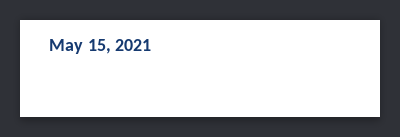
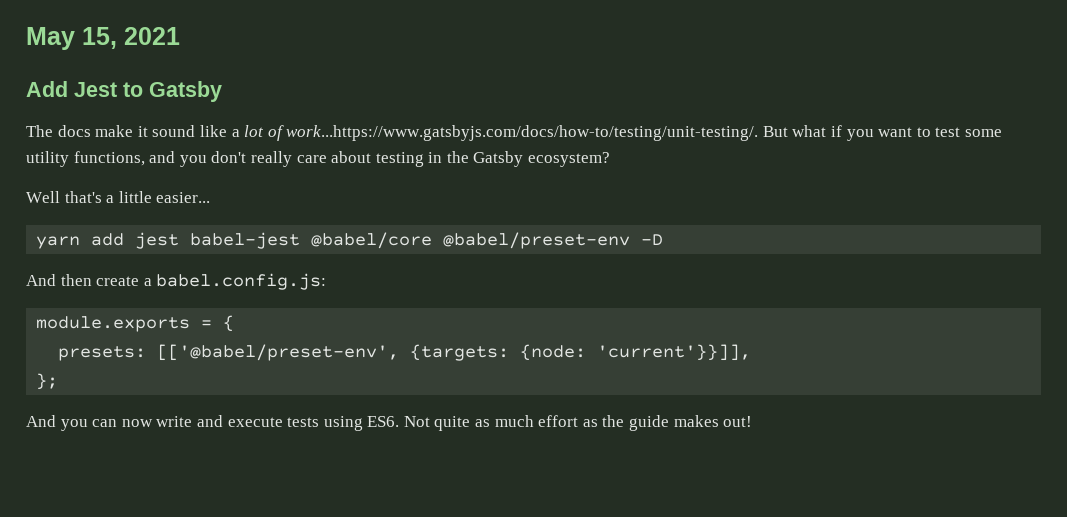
+ Add Jest to Gatsby
+ The docs make it sound like a lot of work...https://www.gatsbyjs.com/docs/how-to/testing/unit-testing/. But what if you want to test some utility functions, and you don't really care about testing in the Gatsby ecosystem?
+ Well that's a little easier...
+ yarn add jest babel-jest @babel/core @babel/preset-env -D
+ And then create a babel.config.js:
+ module.exports = {
+ presets: [['@babel/preset-env', {targets: {node: 'current'}}]],
+ };
+ And you can now write and execute tests using ES6. Not quite as much effort as the guide makes out!

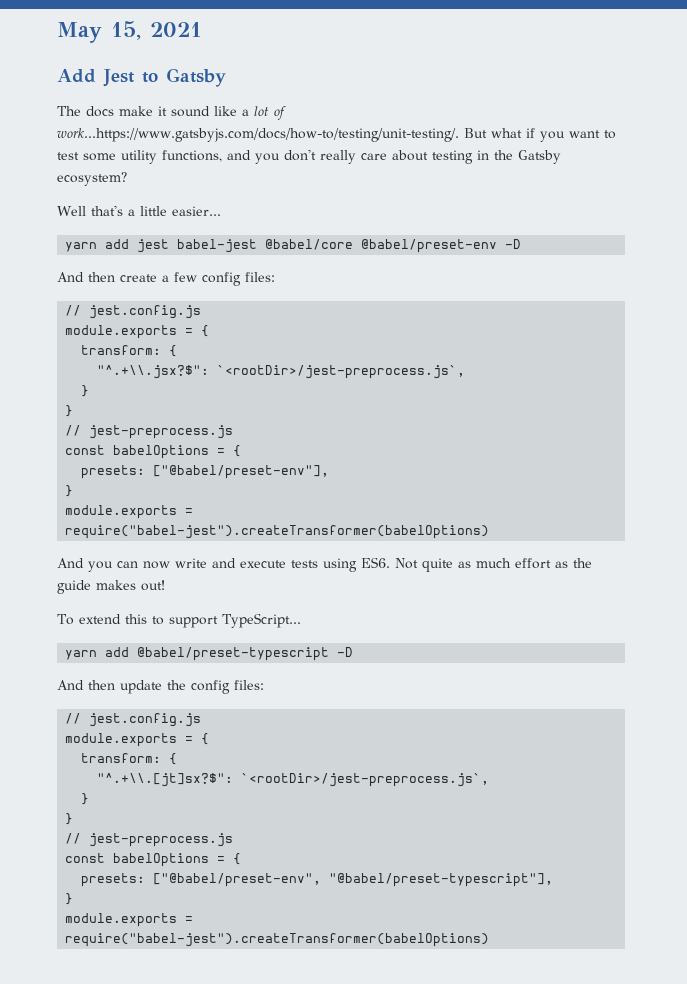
- And then create a babel.config.js:
+ And then create a few config files:
+ // jest.config.js
  module.exports = {
- presets: [['@babel/preset-env', {targets: {node: 'current'}}]],
- };
+ transform: {
+ "^.+\\.jsx?$": `<rootDir>/jest-preprocess.js`,
+ }
+ }
+ // jest-preprocess.js
+ const babelOptions = {
+ presets: ["@babel/preset-env"],
+ }
+ module.exports = require("babel-jest").createTransformer(babelOptions)
+ To extend this to support TypeScript...
+ yarn add @babel/preset-typescript -D
+ And then update the config files:
+ // jest.config.js
+ module.exports = {
+ transform: {
+ "^.+\\.[jt]sx?$": `<rootDir>/jest-preprocess.js`,
+ }
+ }
+ // jest-preprocess.js
+ const babelOptions = {
+ presets: ["@babel/preset-env", "@babel/preset-typescript"],
+ }
+ module.exports = require("babel-jest").createTransformer(babelOptions)

